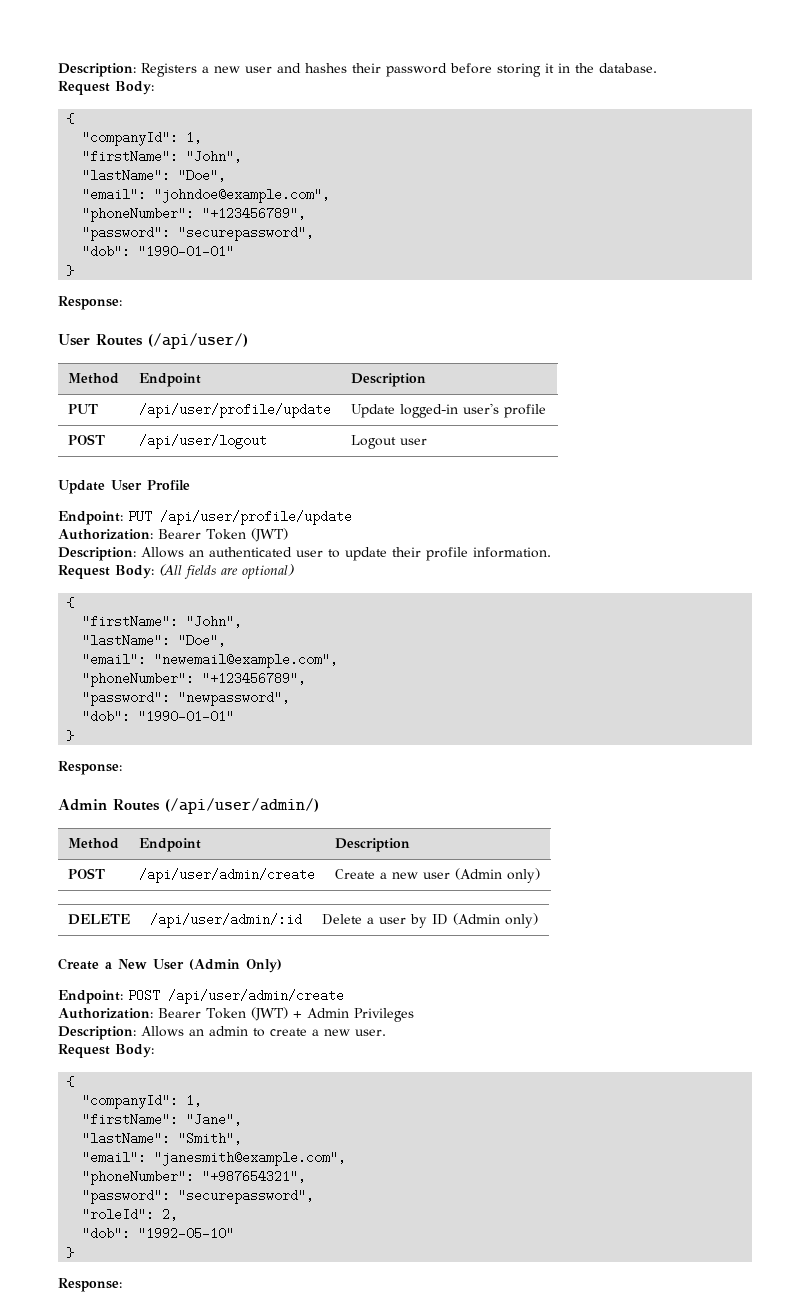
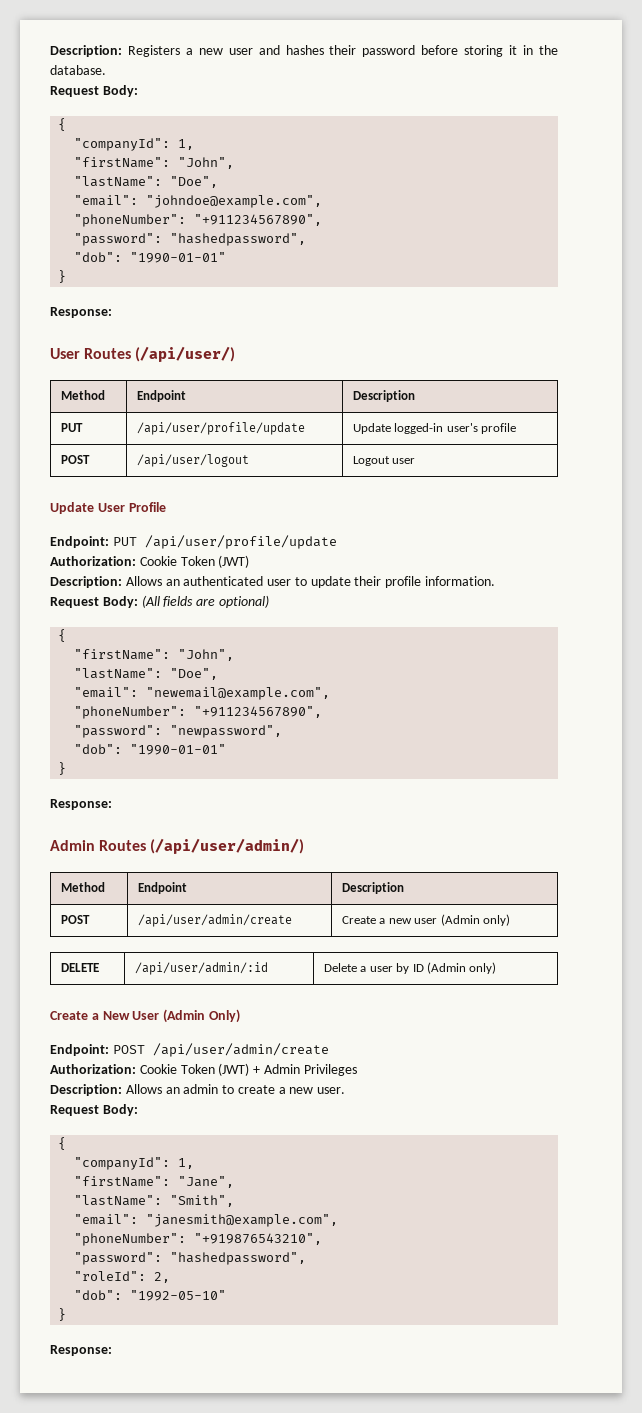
  "email": "johndoe@example.com",
- "phoneNumber": "+123456789",
- "password": "securepassword",
+ "phoneNumber": "+911234567890",
+ "password": "hashedpassword",
  Endpoint: PUT /api/user/profile/update
- Authorization: Bearer Token (JWT)
+ Authorization: Cookie Token (JWT)
  "email": "newemail@example.com",
- "phoneNumber": "+123456789",
+ "phoneNumber": "+911234567890",
- Authorization: Bearer Token (JWT) + Admin Privileges
+ Authorization: Cookie Token (JWT) + Admin Privileges
- "phoneNumber": "+987654321",
- "password": "securepassword",
+ "phoneNumber": "+919876543210",
+ "password": "hashedpassword",

